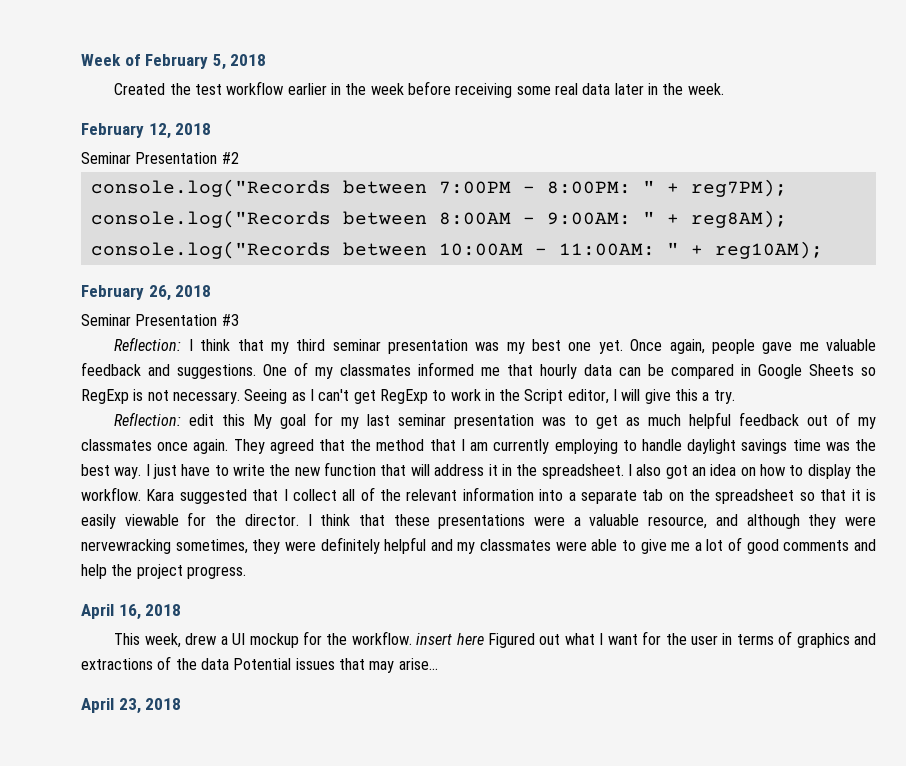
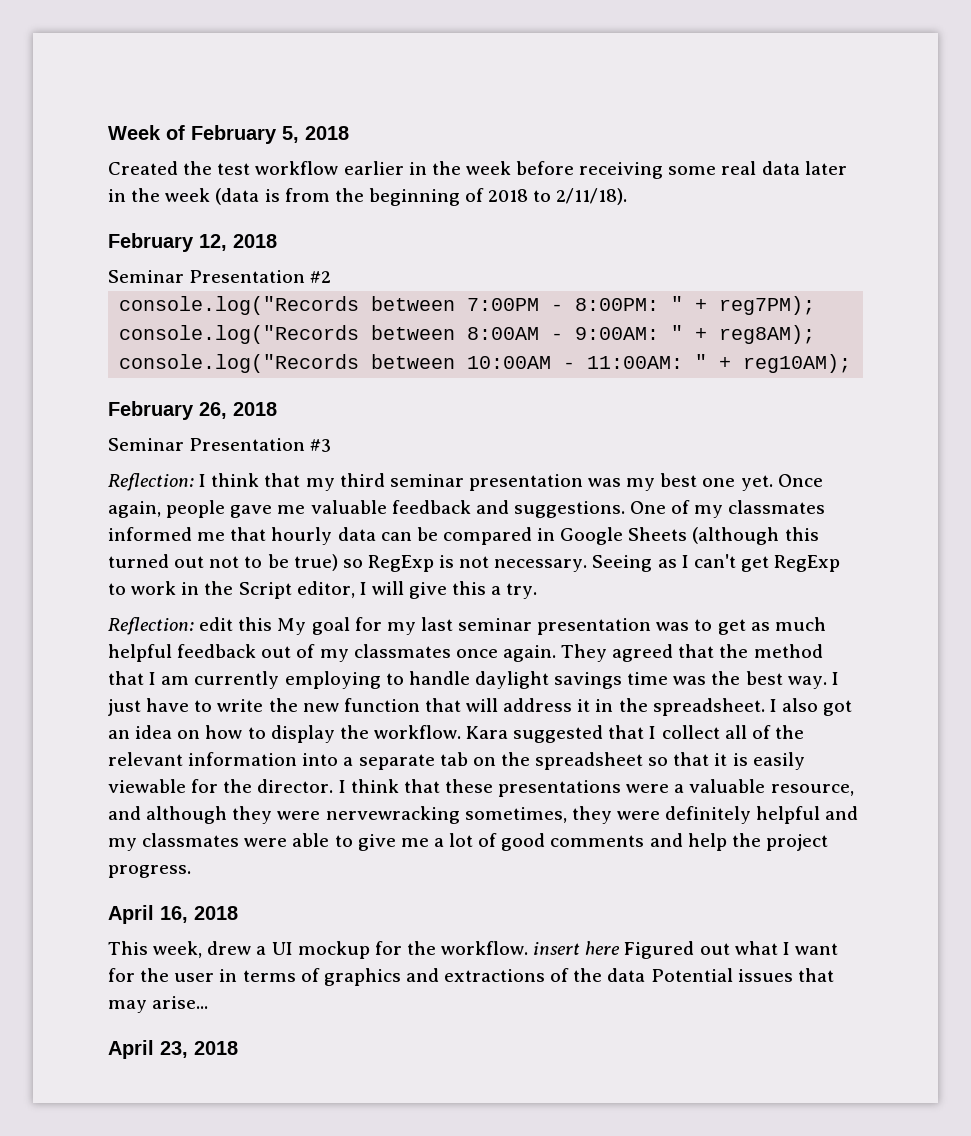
- Created the test workflow earlier in the week before receiving some real data later in the week.
+ Created the test workflow earlier in the week before receiving some real data later in the week (data is from the beginning of 2018 to 2/11/18).
- One of my classmates informed me that hourly data can be compared in Google Sheets so RegExp is not necessary.
+ One of my classmates informed me that hourly data can be compared in Google Sheets (although this turned out not to be true) so RegExp is not necessary.

